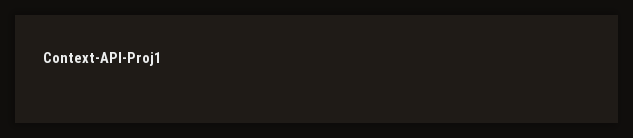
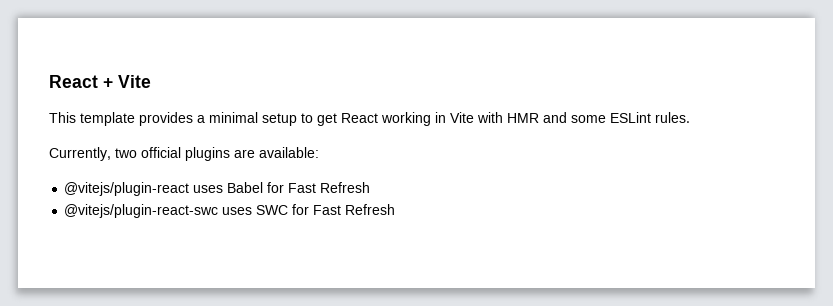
- Context-API-Proj1
+ React + Vite
+ This template provides a minimal setup to get React working in Vite with HMR and some ESLint rules.
+ Currently, two official plugins are available:
+ @vitejs/plugin-react uses Babel for Fast Refresh
+ @vitejs/plugin-react-swc uses SWC for Fast Refresh

